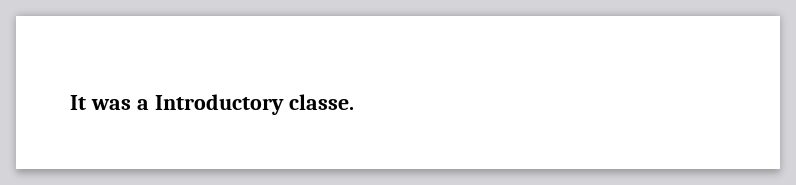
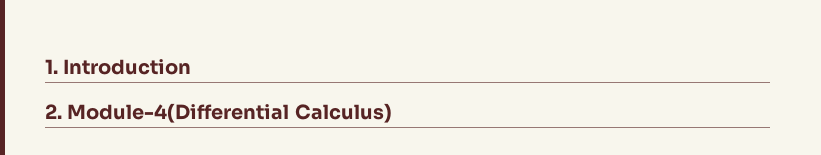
- It was a Introductory classe.
+ 1. Introduction
+ 2. Module-4(Differential Calculus)

